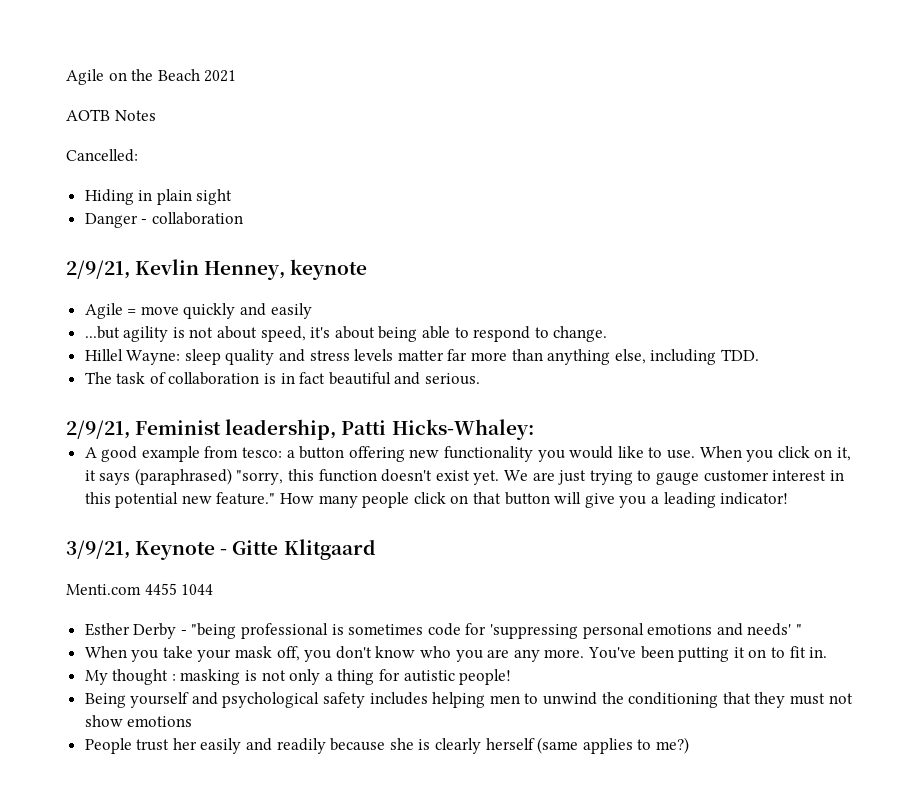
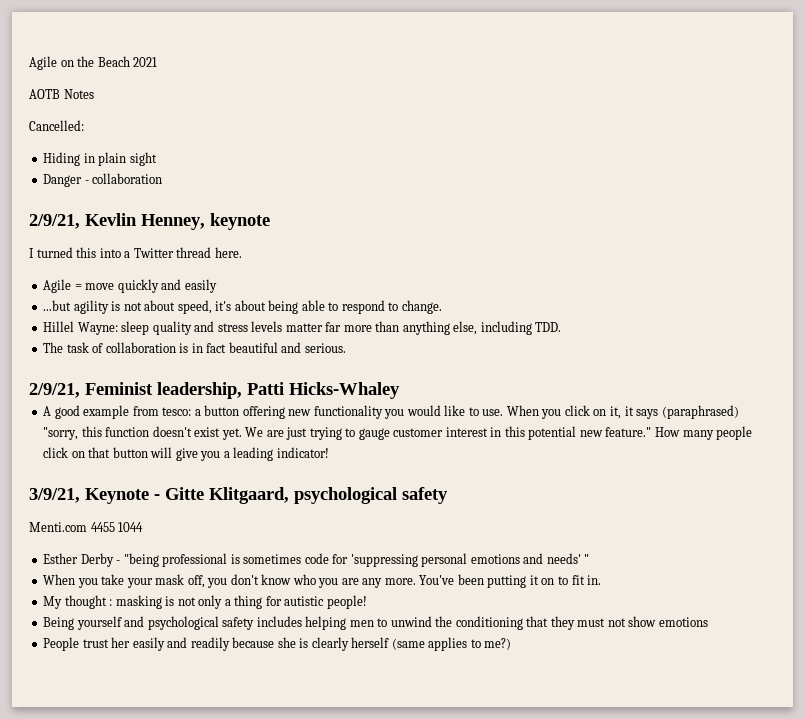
+ I turned this into a Twitter thread here.
- 2/9/21, Feminist leadership, Patti Hicks-Whaley:
+ 2/9/21, Feminist leadership, Patti Hicks-Whaley
- 3/9/21, Keynote - Gitte Klitgaard
+ 3/9/21, Keynote - Gitte Klitgaard, psychological safety

